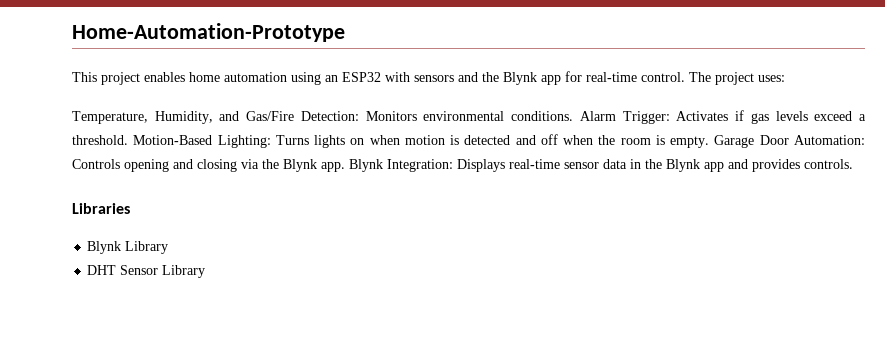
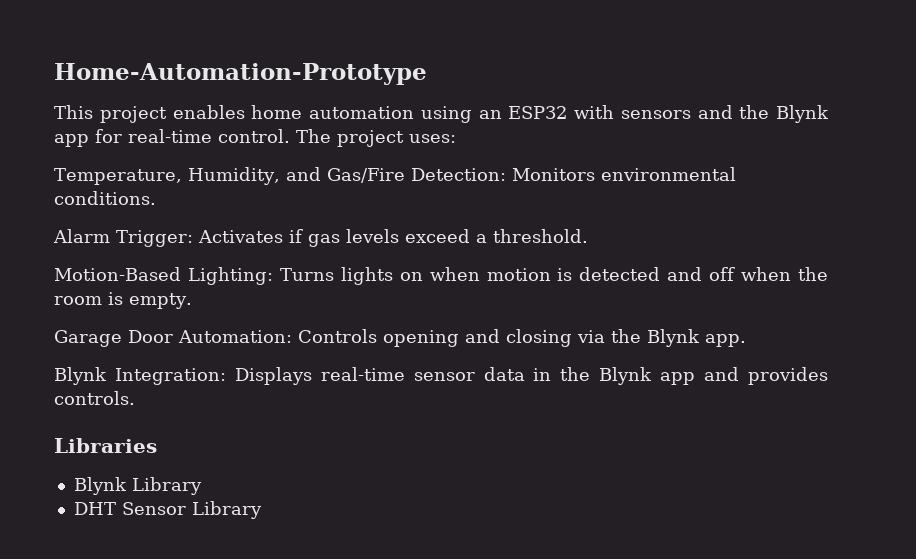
- Temperature, Humidity, and Gas/Fire Detection: Monitors environmental conditions. Alarm Trigger: Activates if gas levels exceed a threshold. Motion-Based Lighting: Turns lights on when motion is detected and off when the room is empty. Garage Door Automation: Controls opening and closing via the Blynk app. Blynk Integration: Displays real-time sensor data in the Blynk app and provides controls.
+ Temperature, Humidity, and Gas/Fire Detection: Monitors environmental conditions.
+ Alarm Trigger: Activates if gas levels exceed a threshold.
+ Motion-Based Lighting: Turns lights on when motion is detected and off when the room is empty.
+ Garage Door Automation: Controls opening and closing via the Blynk app.
+ Blynk Integration: Displays real-time sensor data in the Blynk app and provides controls.

